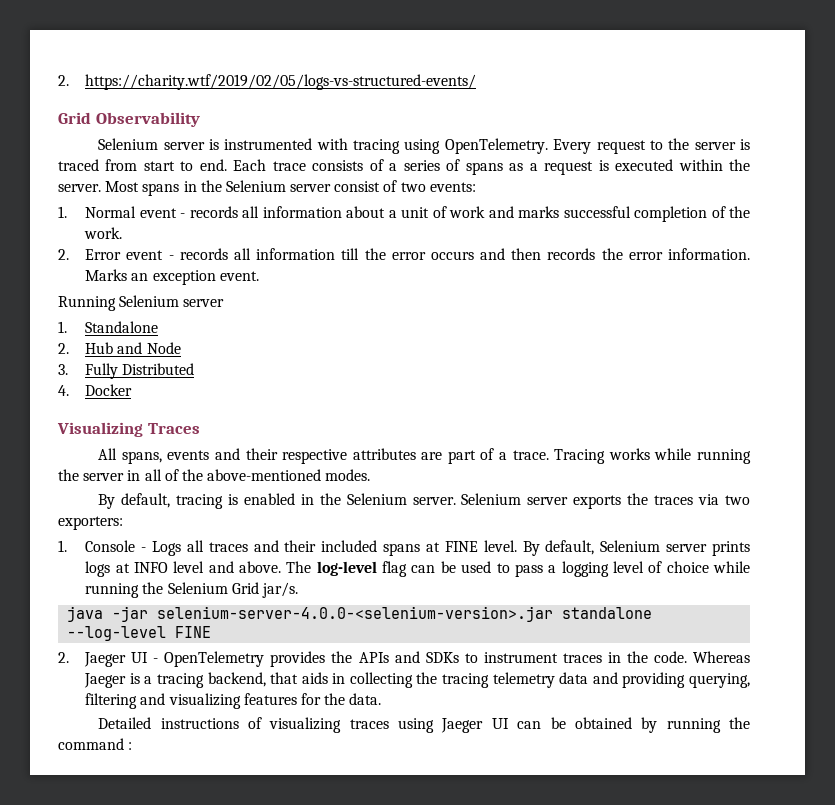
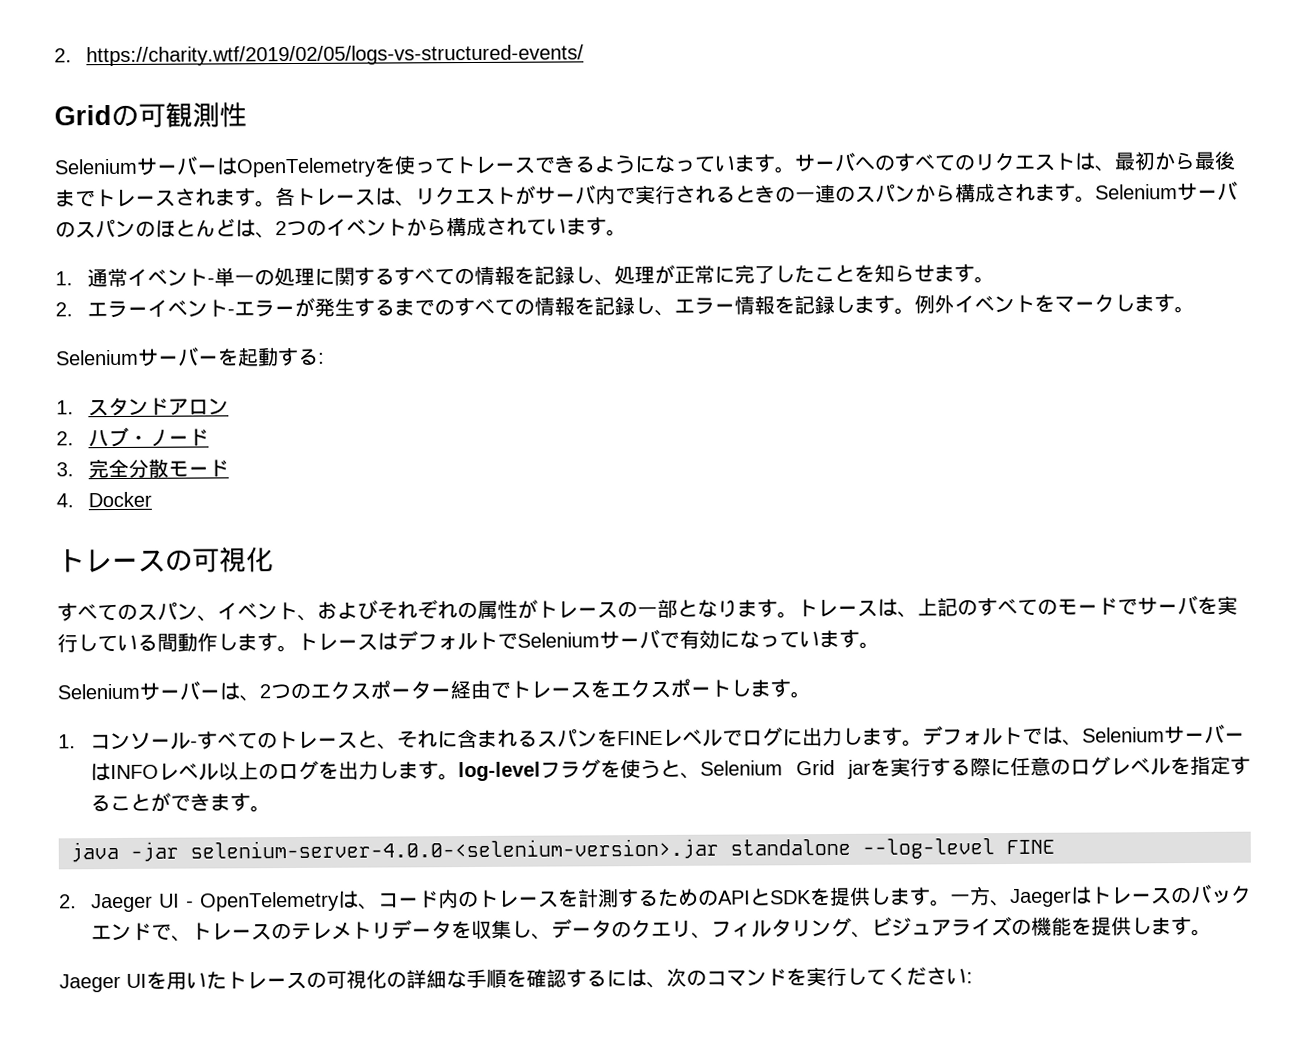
- Grid Observability
- Selenium server is instrumented with tracing using OpenTelemetry. Every request to the server is traced from start to end. Each trace consists of a series of spans as a request is executed within the server. Most spans in the Selenium server consist of two events:
- 1. Normal event - records all information about a unit of work and marks successful completion of the work.
- 2. Error event - records all information till the error occurs and then records the error information. Marks an exception event.
- Running Selenium server
- 1. Standalone
- 2. Hub and Node
- 3. Fully Distributed
+ Gridの可観測性
+ SeleniumサーバーはOpenTelemetryを使ってトレースできるようになっています。サーバへのすべてのリクエストは、最初から最後までトレースされます。各トレースは、リクエストがサーバ内で実行されるときの一連のスパンから構成されます。Seleniumサーバのスパンのほとんどは、2つのイベントから構成されています。
+ 1.通常イベント-単一の処理に関するすべての情報を記録し、処理が正常に完了したことを知らせます。
+ 2.エラーイベント-エラーが発生するまでのすべての情報を記録し、エラー情報を記録します。例外イベントをマークします。
+ Seleniumサーバーを起動する:
+ 1.スタンドアロン
+ 2.ハブ・ノード
+ 3.完全分散モード
  4. Docker
- Visualizing Traces
- All spans, events and their respective attributes are part of a trace. Tracing works while running the server in all of the above-mentioned modes.
- By default, tracing is enabled in the Selenium server. Selenium server exports the traces via two exporters:
- 1. Console - Logs all traces and their included spans at FINE level. By default, Selenium server prints logs at INFO level and above. The log-level flag can be used to pass a logging level of choice while running the Selenium Grid jar/s.
+ トレースの可視化
+ すべてのスパン、イベント、およびそれぞれの属性がトレースの一部となります。トレースは、上記のすべてのモードでサーバを実行している間動作します。トレースはデフォルトでSeleniumサーバで有効になっています。
+ Seleniumサーバーは、2つのエクスポーター経由でトレースをエクスポートします。
+ 1.コンソール-すべてのトレースと、それに含まれるスパンをFINEレベルでログに出力します。デフォルトでは、SeleniumサーバーはINFOレベル以上のログを出力します。log-levelフラグを使うと、Selenium Grid jarを実行する際に任意のログレベルを指定することができます。
- 2. Jaeger UI - OpenTelemetry provides the APIs and SDKs to instrument traces in the code. Whereas Jaeger is a tracing backend, that aids in collecting the tracing telemetry data and providing querying, filtering and visualizing features for the data.
- Detailed instructions of visualizing traces using Jaeger UI can be obtained by running the command :
+ 2. Jaeger UI - OpenTelemetryは、コード内のトレースを計測するためのAPIとSDKを提供します。一方、Jaegerはトレースのバックエンドで、トレースのテレメトリデータを収集し、データのクエリ、フィルタリング、ビジュアライズの機能を提供します。
+ Jaeger UIを用いたトレースの可視化の詳細な手順を確認するには、次のコマンドを実行してください:

